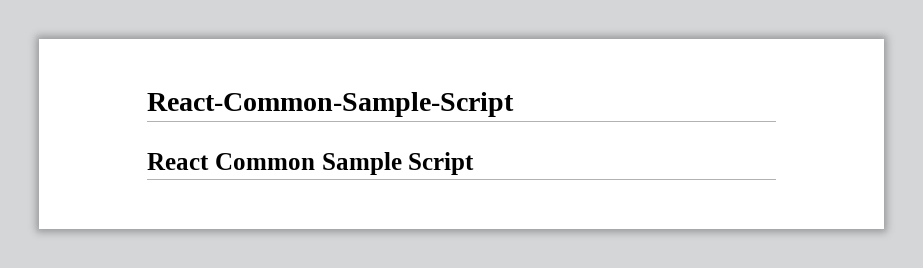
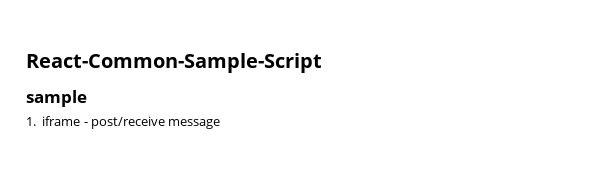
- React Common Sample Script
+ sample
+ 1. iframe - post/receive message

